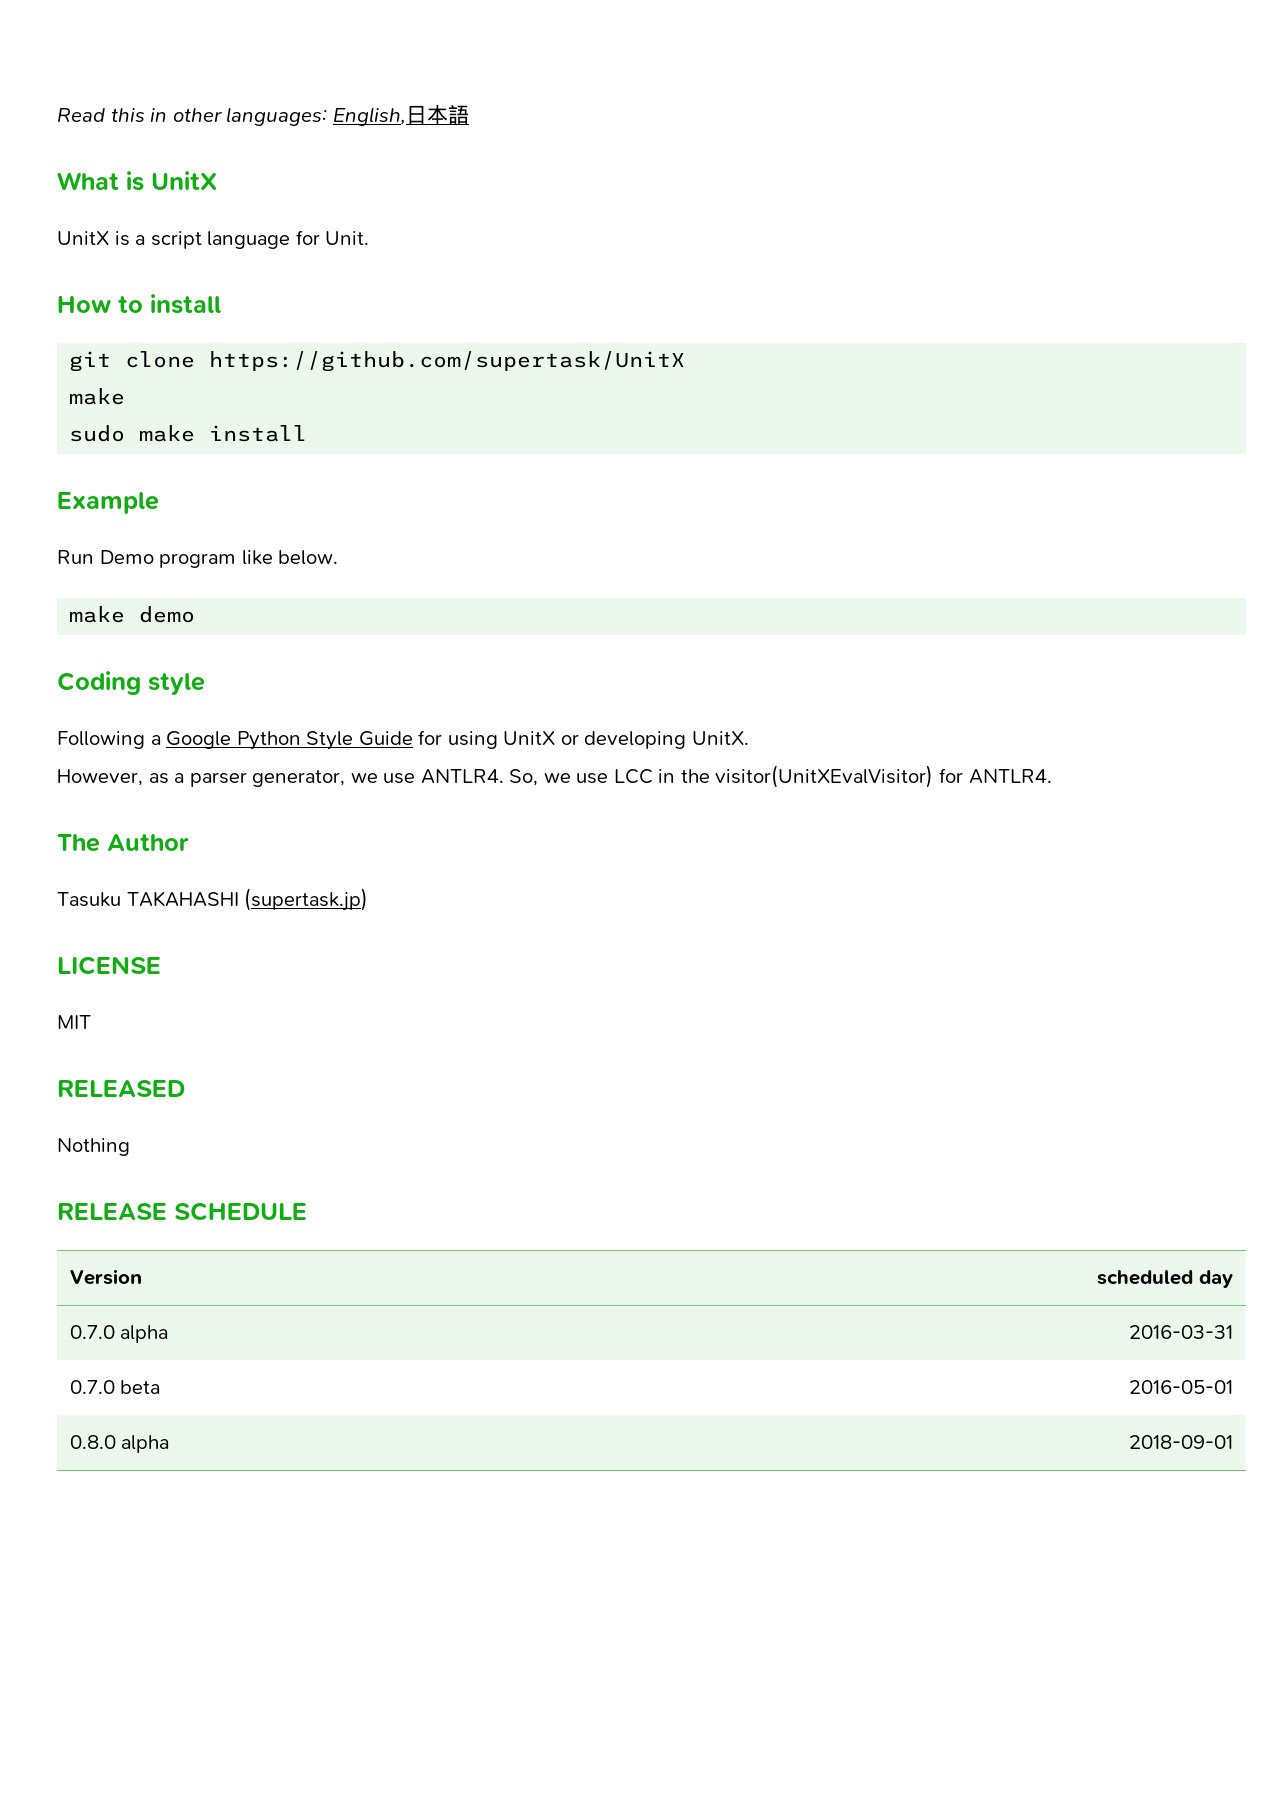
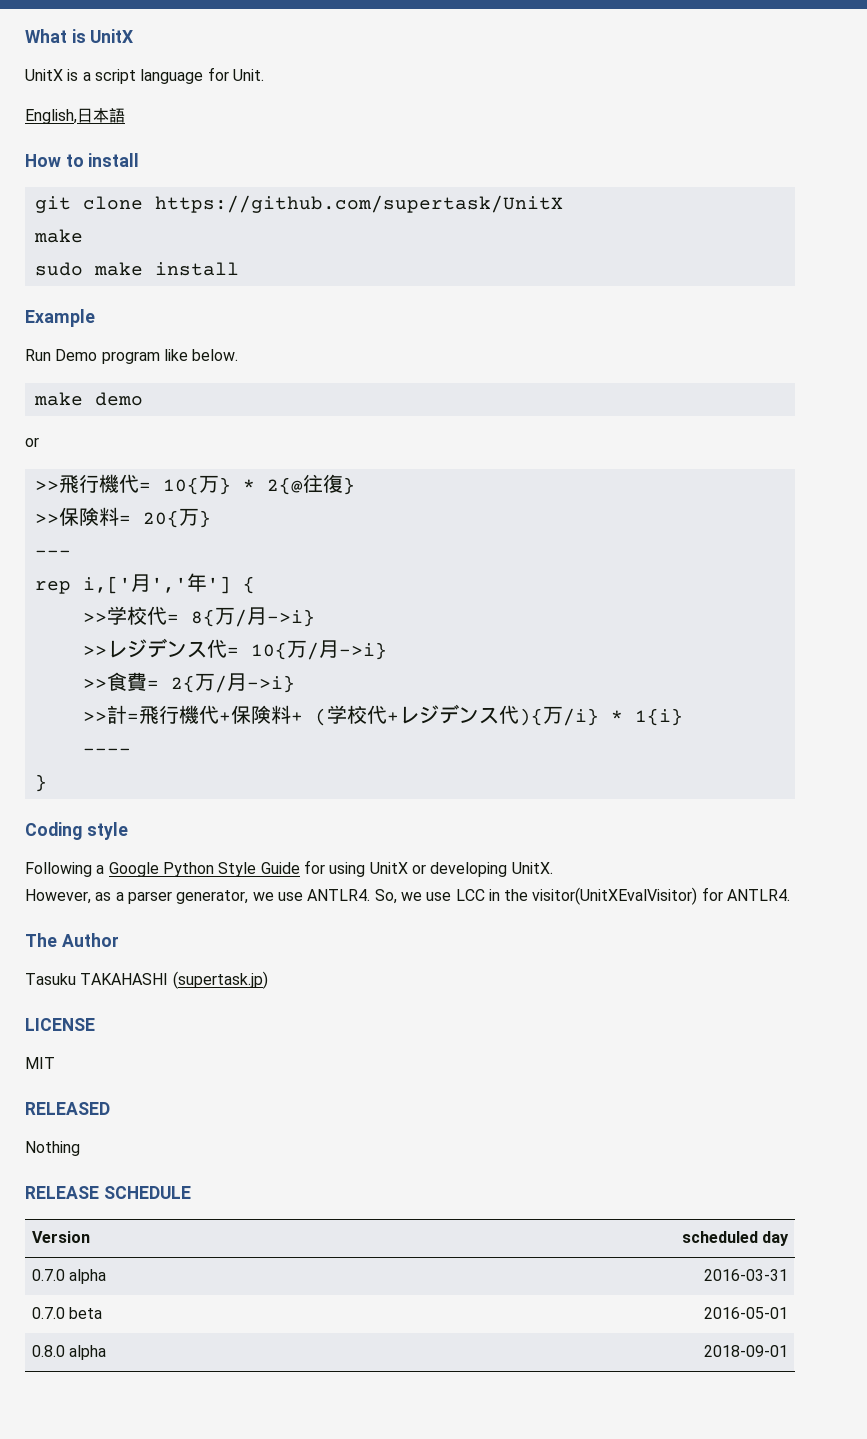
- Read this in other languages: English,日本語
+ English,日本語
  make demo
+ or
+ >>飛行機代= 10{万} * 2{@往復}
+ >>保険料= 20{万}
+ ---
+ rep i,['月','年'] {
+ >>学校代= 8{万/月->i}
+ >>レジデンス代= 10{万/月->i}
+ >>食費= 2{万/月->i}
+ >>計=飛行機代+保険料+ (学校代+レジデンス代){万/i} * 1{i}
+ ----
+ }

